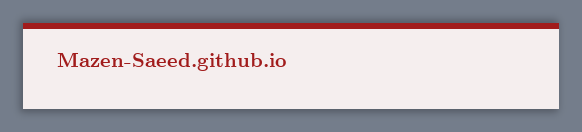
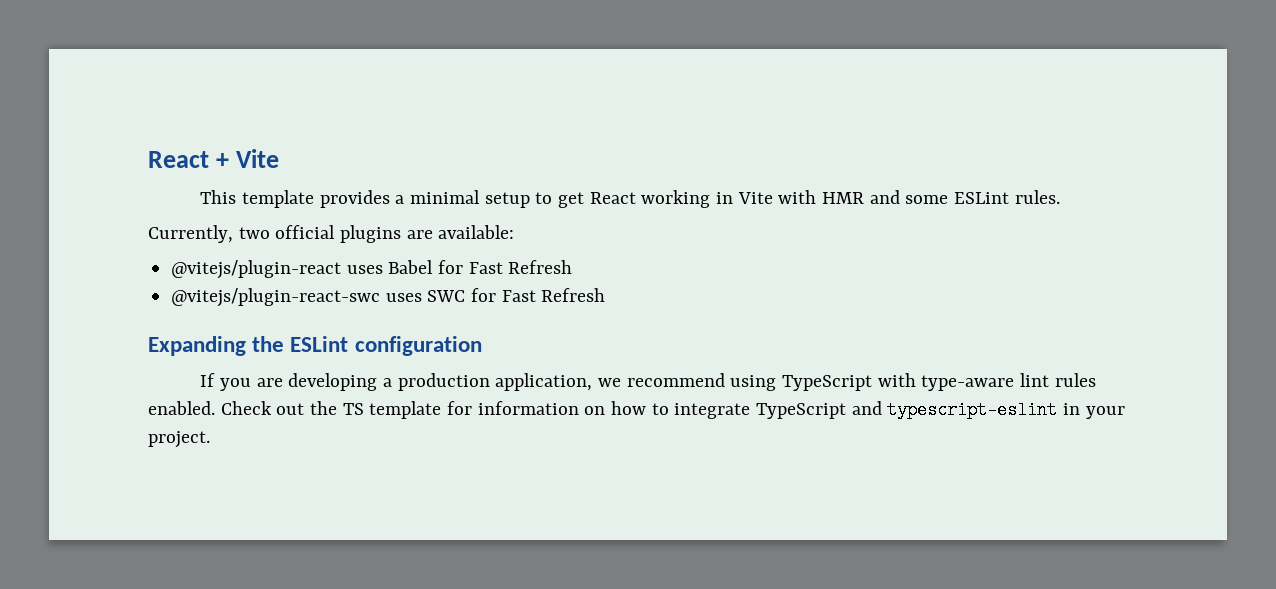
- Mazen-Saeed.github.io
+ React + Vite
+ This template provides a minimal setup to get React working in Vite with HMR and some ESLint rules.
+ Currently, two official plugins are available:
+ @vitejs/plugin-react uses Babel for Fast Refresh
+ @vitejs/plugin-react-swc uses SWC for Fast Refresh
+ Expanding the ESLint configuration
+ If you are developing a production application, we recommend using TypeScript with type-aware lint rules enabled. Check out the TS template for information on how to integrate TypeScript and typescript-eslint in your project.

